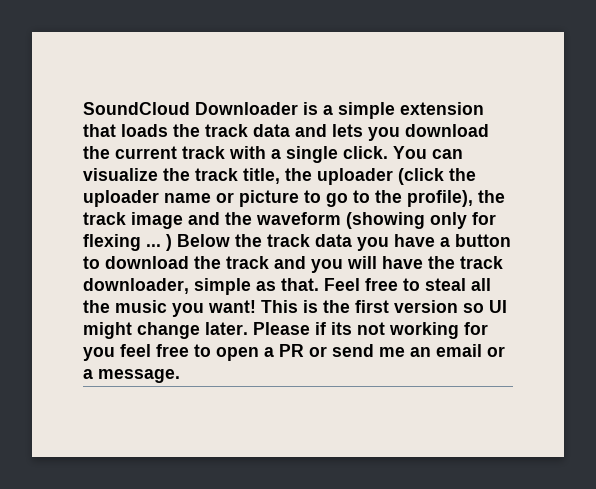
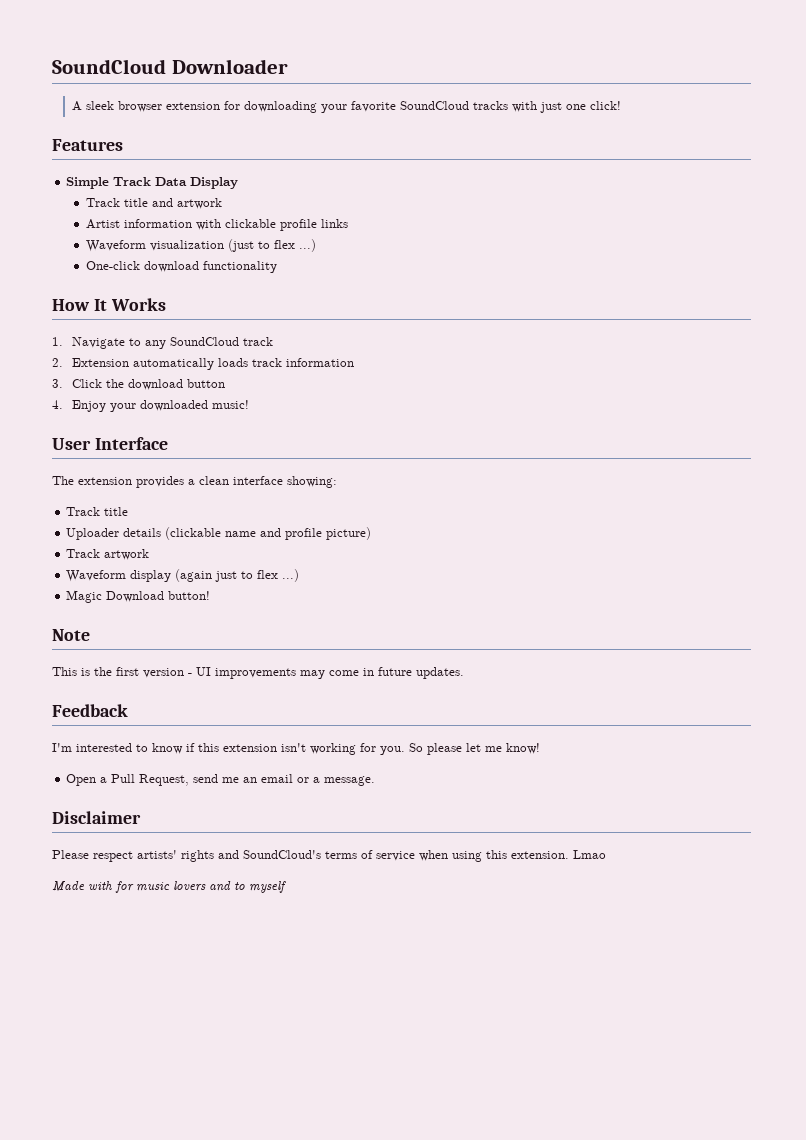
- SoundCloud Downloader is a simple extension that loads the track data and lets you download the current track with a single click. You can visualize the track title, the uploader (click the uploader name or picture to go to the profile), the track image and the waveform (showing only for flexing ... ) Below the track data you have a button to download the track and you will have the track downloader, simple as that. Feel free to steal all the music you want! This is the first version so UI might change later. Please if its not working for you feel free to open a PR or send me an email or a message.
+ SoundCloud Downloader
+ A sleek browser extension for downloading your favorite SoundCloud tracks with just one click!
+ Features
+ Simple Track Data Display
+ Track title and artwork
+ Artist information with clickable profile links
+ Waveform visualization (just to flex ...)
+ One-click download functionality
+ How It Works
+ 1. Navigate to any SoundCloud track
+ 2. Extension automatically loads track information
+ 3. Click the download button
+ 4. Enjoy your downloaded music!
+ User Interface
+ The extension provides a clean interface showing:
+ Track title
+ Uploader details (clickable name and profile picture)
+ Track artwork
+ Waveform display (again just to flex ...)
+ Magic Download button!
+ Note
+ This is the first version - UI improvements may come in future updates.
+ Feedback
+ I'm interested to know if this extension isn't working for you. So please let me know!
+ Open a Pull Request, send me an email or a message.
+ Disclaimer
+ Please respect artists' rights and SoundCloud's terms of service when using this extension. Lmao
+ Made with for music lovers and to myself

